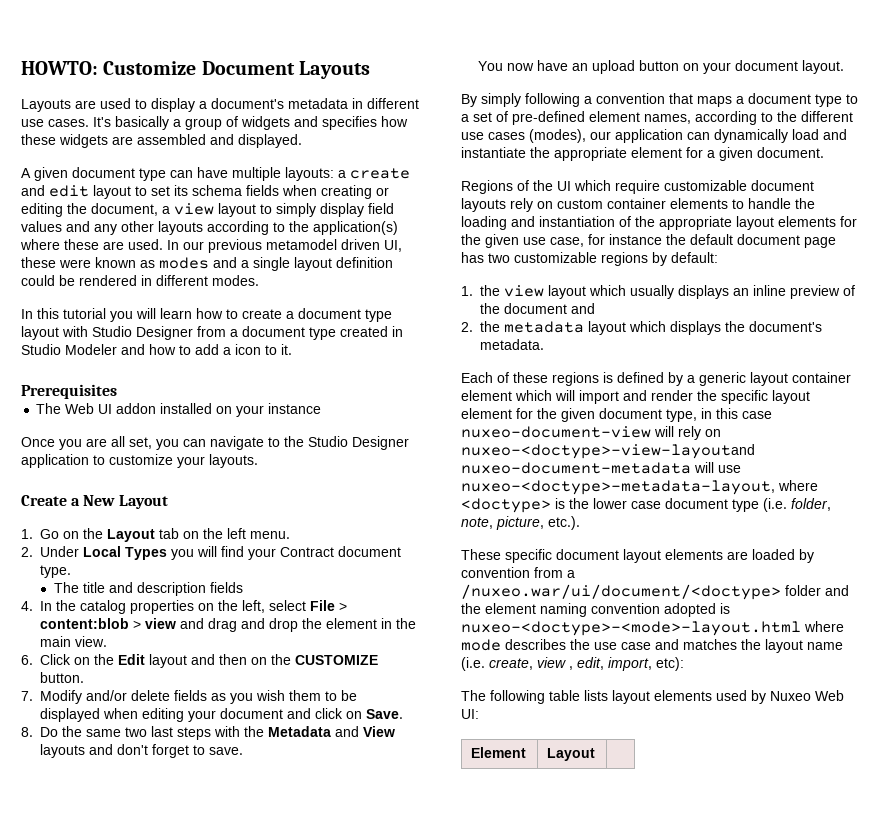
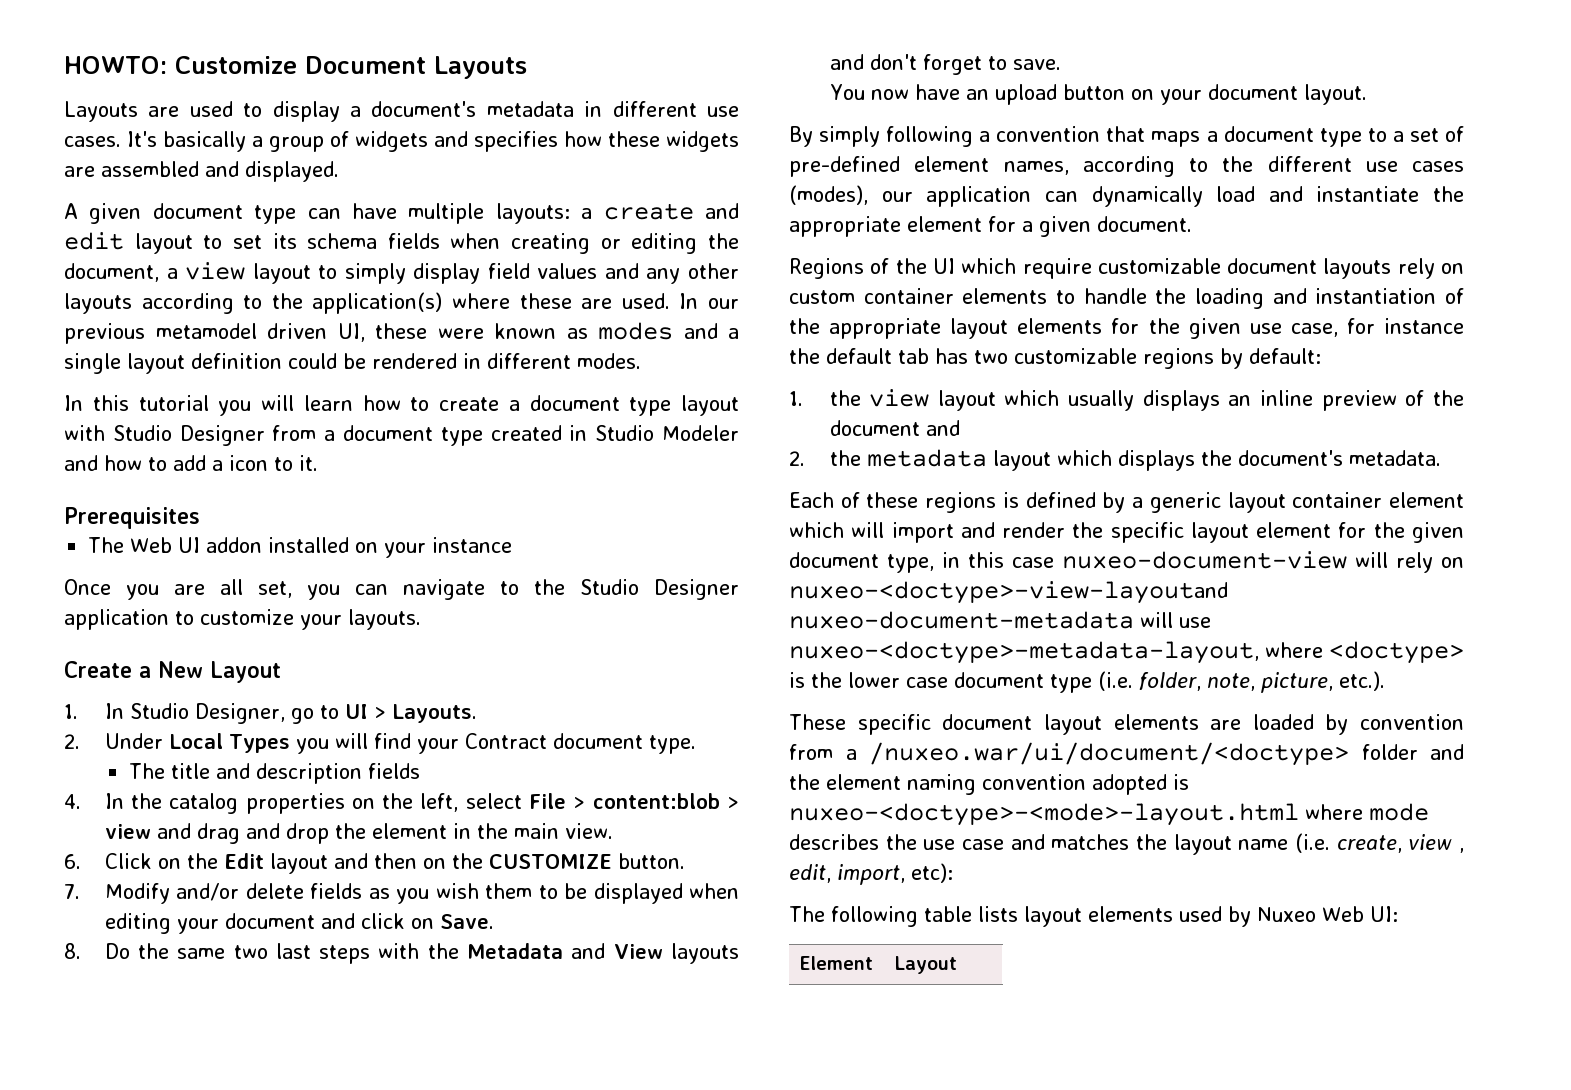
- 1. Go on the Layout tab on the left menu.
+ 1. In Studio Designer, go to UI > Layouts.
- Regions of the UI which require customizable document layouts rely on custom container elements to handle the loading and instantiation of the appropriate layout elements for the given use case, for instance the default document page has two customizable regions by default:
+ Regions of the UI which require customizable document layouts rely on custom container elements to handle the loading and instantiation of the appropriate layout elements for the given use case, for instance the default tab has two customizable regions by default:

